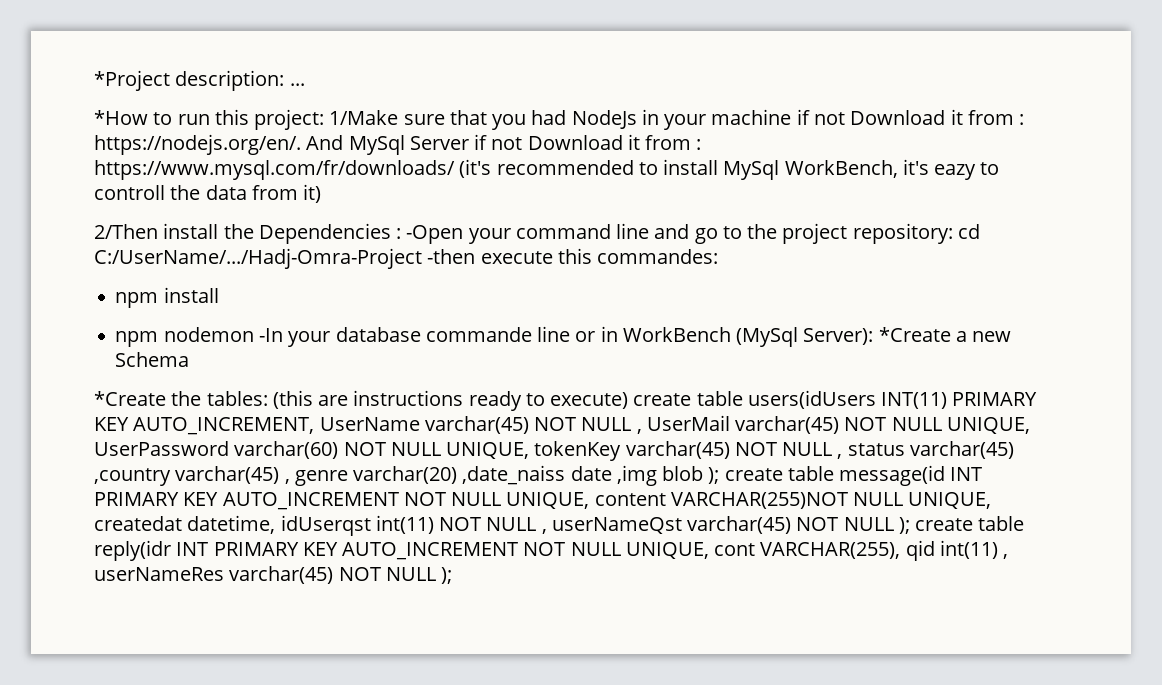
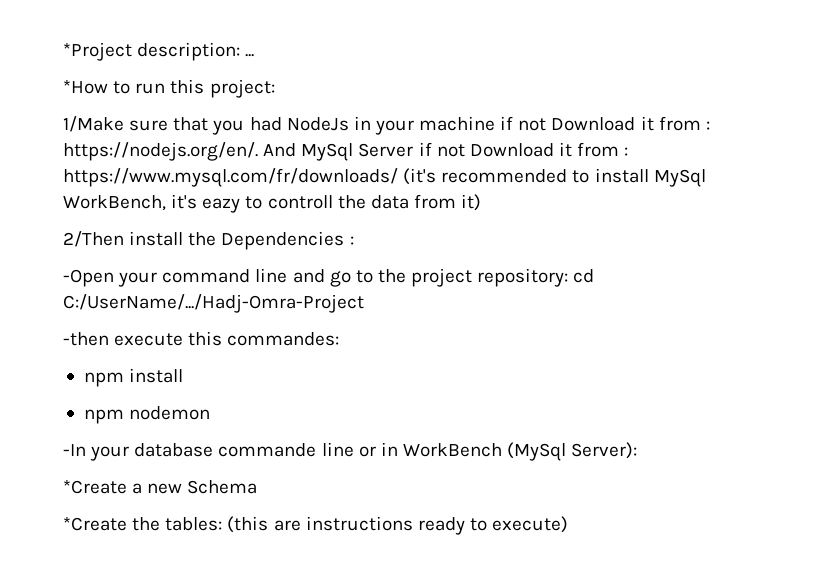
- *How to run this project: 1/Make sure that you had NodeJs in your machine if not Download it from : https://nodejs.org/en/. And MySql Server if not Download it from : https://www.mysql.com/fr/downloads/ (it's recommended to install MySql WorkBench, it's eazy to controll the data from it)
+ *How to run this project:
+ 1/Make sure that you had NodeJs in your machine if not Download it from : https://nodejs.org/en/. And MySql Server if not Download it from : https://www.mysql.com/fr/downloads/ (it's recommended to install MySql WorkBench, it's eazy to controll the data from it)
- 2/Then install the Dependencies : -Open your command line and go to the project repository: cd C:/UserName/.../Hadj-Omra-Project -then execute this commandes:
+ 2/Then install the Dependencies :
+ -Open your command line and go to the project repository: cd C:/UserName/.../Hadj-Omra-Project
+ -then execute this commandes:
- npm nodemon -In your database commande line or in WorkBench (MySql Server): *Create a new Schema
+ npm nodemon
+ -In your database commande line or in WorkBench (MySql Server):
+ *Create a new Schema
- *Create the tables: (this are instructions ready to execute) create table users(idUsers INT(11) PRIMARY KEY AUTO_INCREMENT, UserName varchar(45) NOT NULL , UserMail varchar(45) NOT NULL UNIQUE, UserPassword varchar(60) NOT NULL UNIQUE, tokenKey varchar(45) NOT NULL , status varchar(45) ,country varchar(45) , genre varchar(20) ,date_naiss date ,img blob ); create table message(id INT PRIMARY KEY AUTO_INCREMENT NOT NULL UNIQUE, content VARCHAR(255)NOT NULL UNIQUE, createdat datetime, idUserqst int(11) NOT NULL , userNameQst varchar(45) NOT NULL ); create table reply(idr INT PRIMARY KEY AUTO_INCREMENT NOT NULL UNIQUE, cont VARCHAR(255), qid int(11) , userNameRes varchar(45) NOT NULL );
+ *Create the tables: (this are instructions ready to execute)

